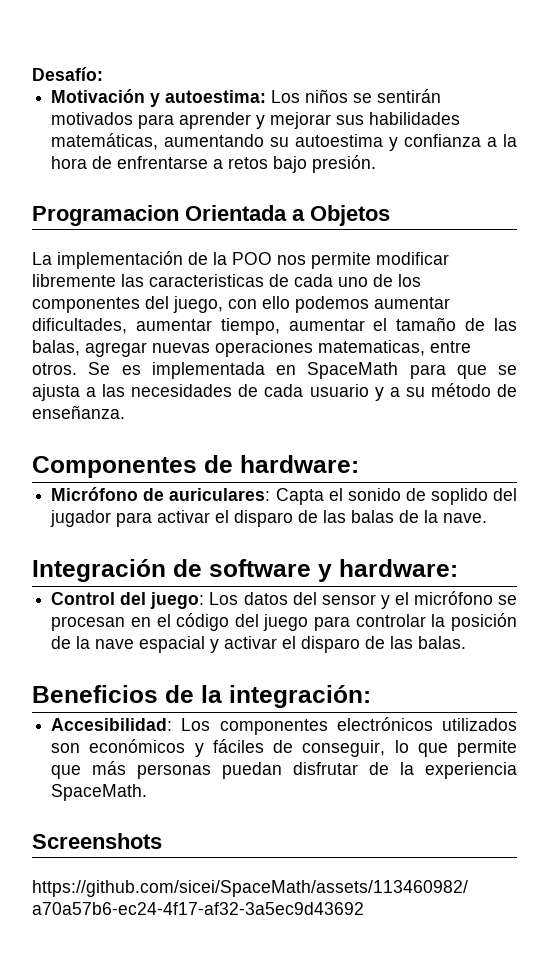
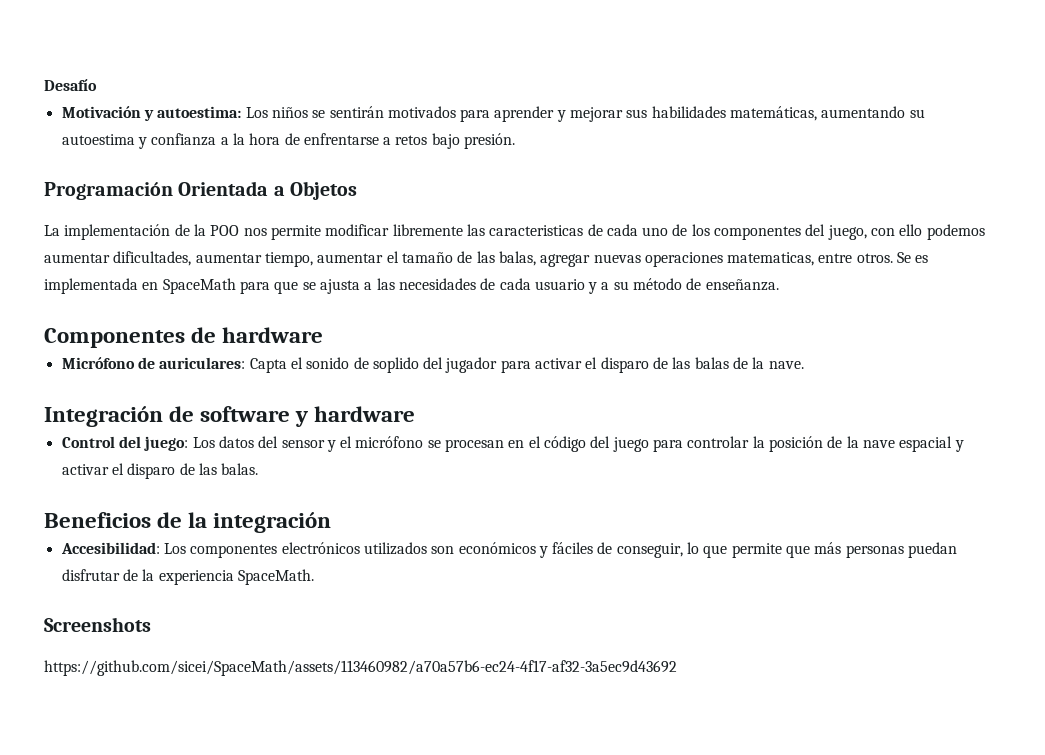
- Desafío:
+ Desafío
- Programacion Orientada a Objetos
+ Programación Orientada a Objetos
- Componentes de hardware:
+ Componentes de hardware
- Integración de software y hardware:
+ Integración de software y hardware
- Beneficios de la integración:
+ Beneficios de la integración

